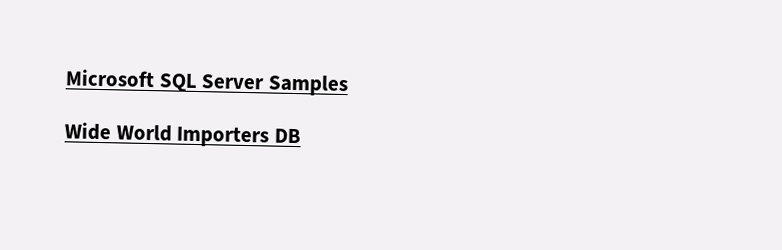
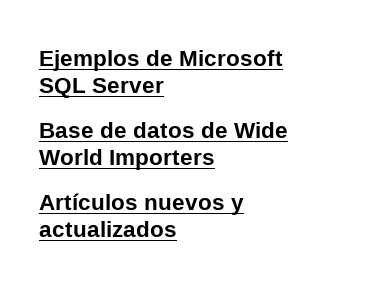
- Microsoft SQL Server Samples
- Wide World Importers DB
+ Ejemplos de Microsoft SQL Server
+ Base de datos de Wide World Importers
+ Artículos nuevos y actualizados

